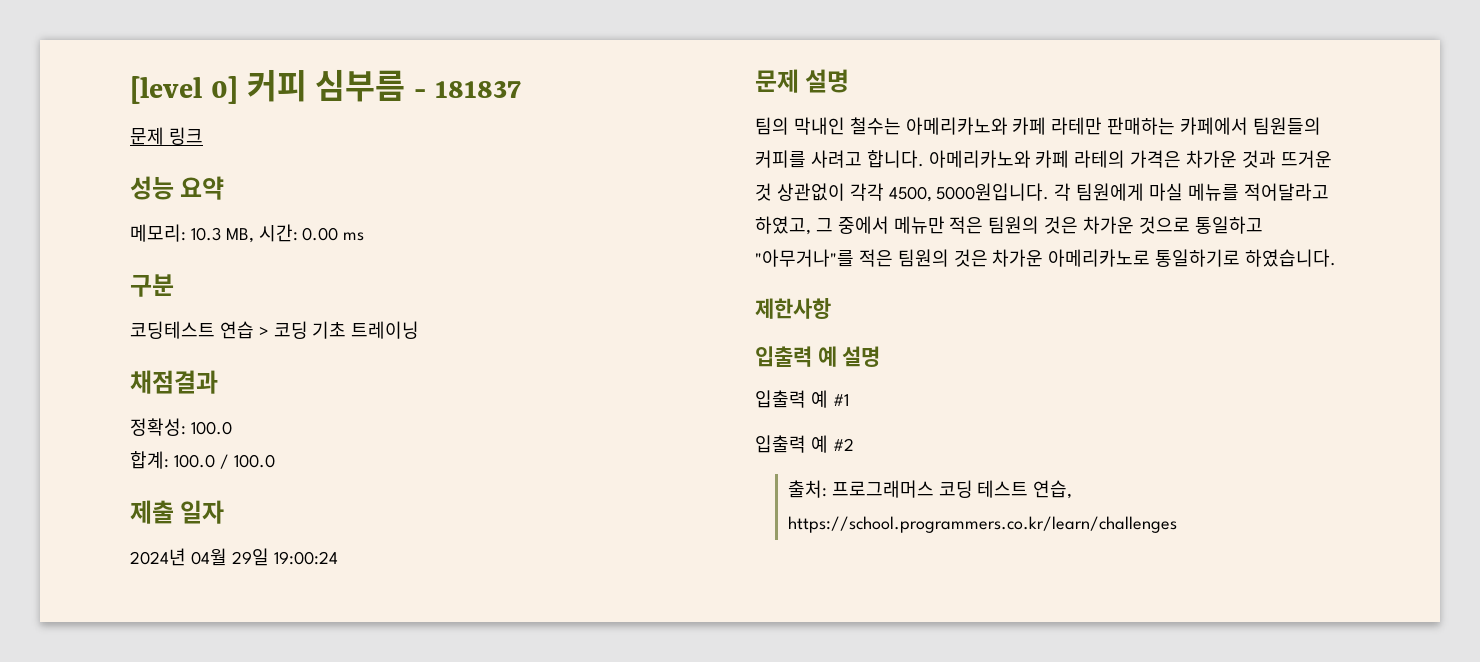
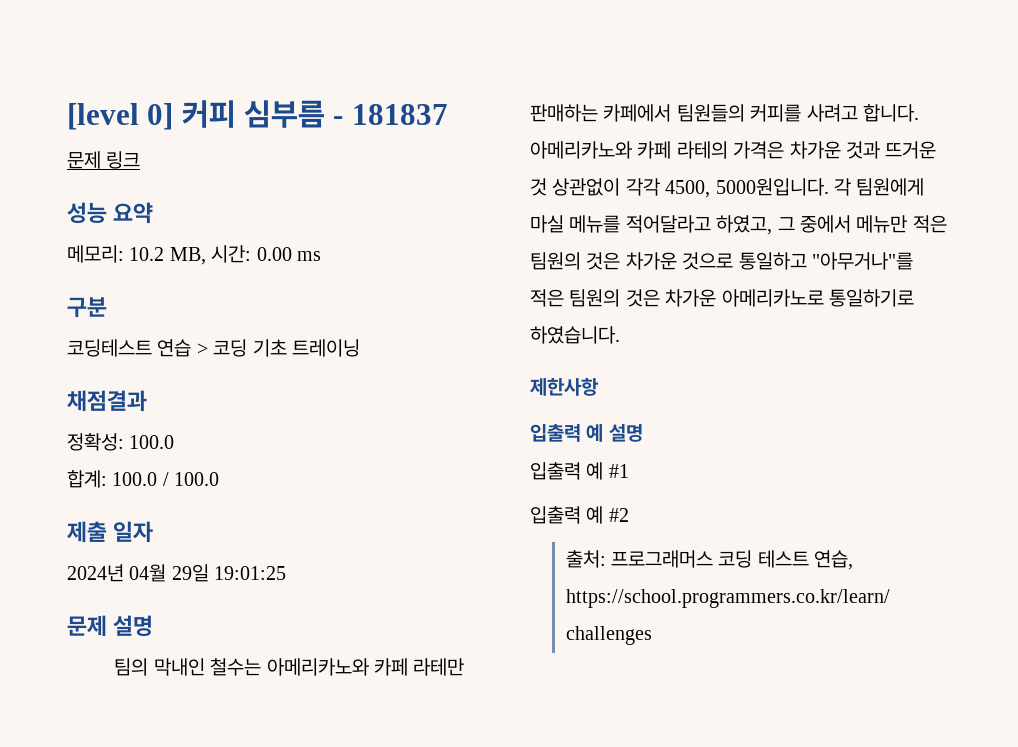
- 메모리: 10.3 MB, 시간: 0.00 ms
+ 메모리: 10.2 MB, 시간: 0.00 ms
- 2024년 04월 29일 19:00:24
+ 2024년 04월 29일 19:01:25

